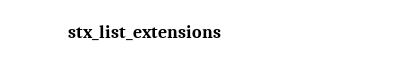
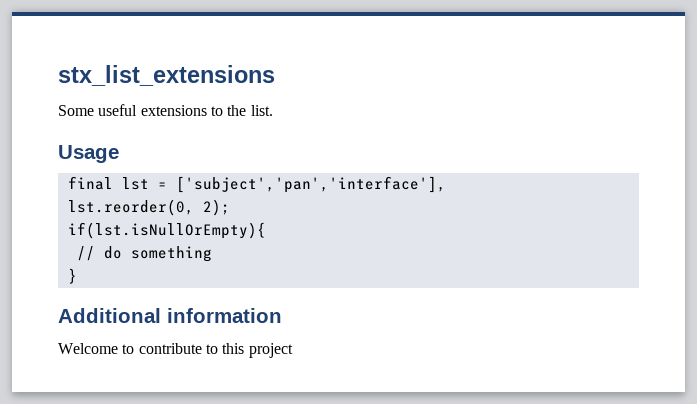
+ Some useful extensions to the list.
+ Usage
+ final lst = ['subject','pan','interface'],
+ lst.reorder(0, 2);
+ if(lst.isNullOrEmpty){
+ // do something
+ }
+ Additional information
+ Welcome to contribute to this project

